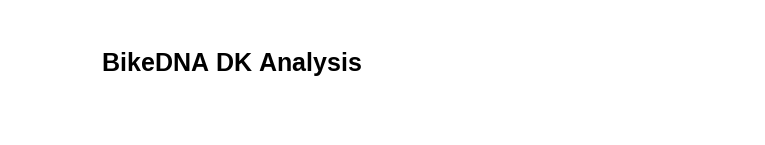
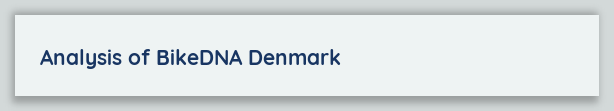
- BikeDNA DK Analysis
+ Analysis of BikeDNA Denmark

